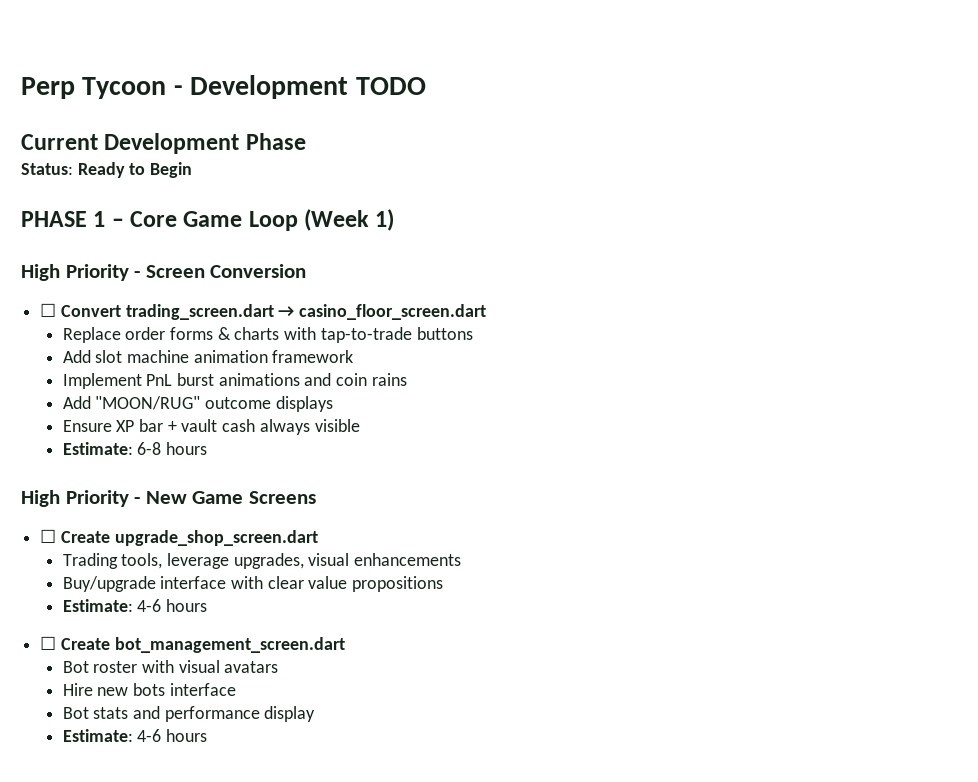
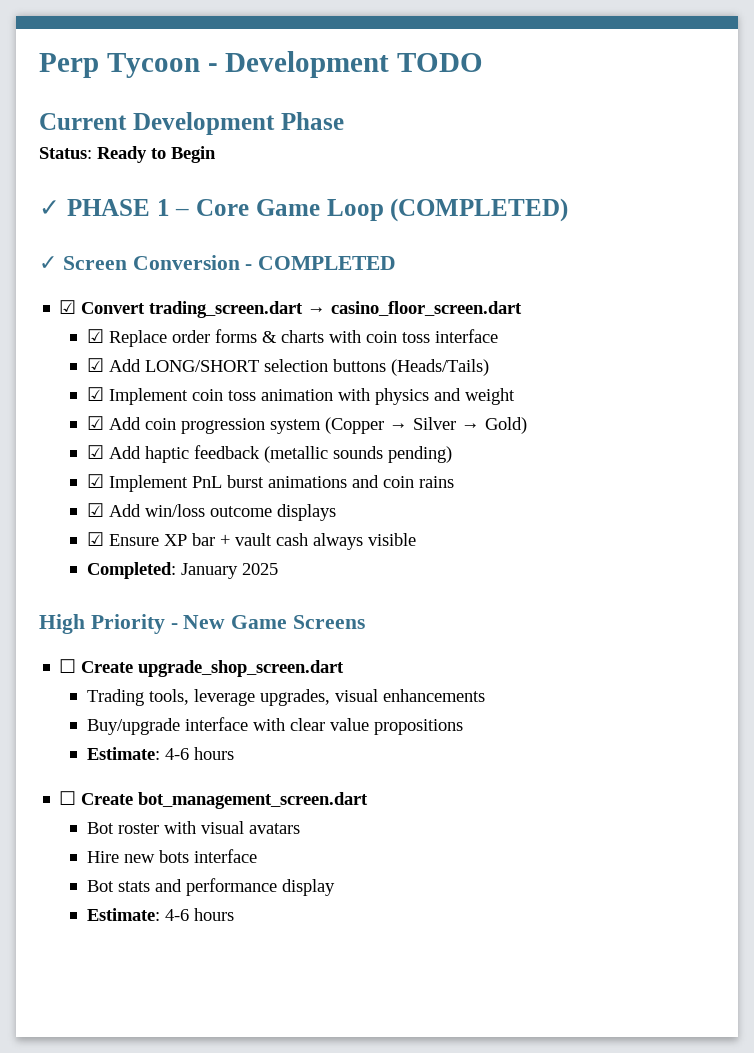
- PHASE 1 – Core Game Loop (Week 1)
- High Priority - Screen Conversion
- ☐ Convert trading_screen.dart → casino_floor_screen.dart
+ ✓ PHASE 1 – Core Game Loop (COMPLETED)
+ ✓ Screen Conversion - COMPLETED
+ ☑ Convert trading_screen.dart → casino_floor_screen.dart
- Replace order forms & charts with tap-to-trade buttons
- Add slot machine animation framework
- Implement PnL burst animations and coin rains
+ ☑ Replace order forms & charts with coin toss interface
+ ☑ Add LONG/SHORT selection buttons (Heads/Tails)
+ ☑ Implement coin toss animation with physics and weight
+ ☑ Add coin progression system (Copper → Silver → Gold)
+ ☑ Add haptic feedback (metallic sounds pending)
+ ☑ Implement PnL burst animations and coin rains
- Add "MOON/RUG" outcome displays
+ ☑ Add win/loss outcome displays
- Ensure XP bar + vault cash always visible
+ ☑ Ensure XP bar + vault cash always visible
- Estimate: 6-8 hours
+ Completed: January 2025

